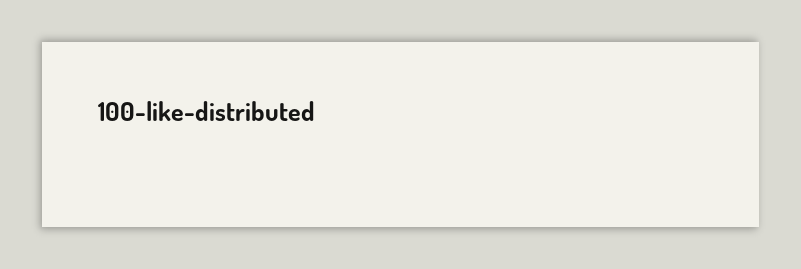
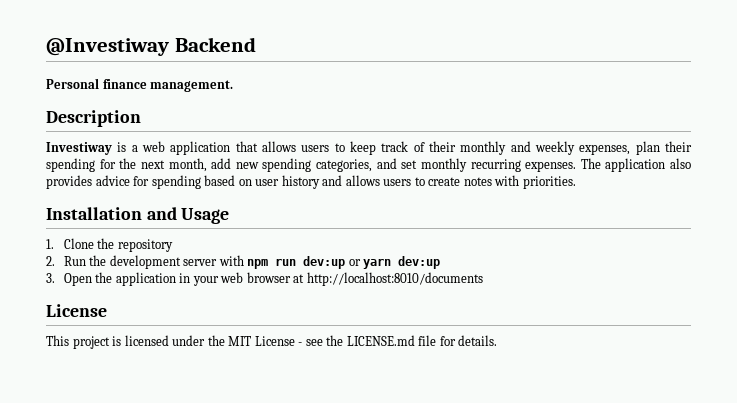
- 100-like-distributed
+ @Investiway Backend
+ Personal finance management.
+ Description
+ Investiway is a web application that allows users to keep track of their monthly and weekly expenses, plan their spending for the next month, add new spending categories, and set monthly recurring expenses. The application also provides advice for spending based on user history and allows users to create notes with priorities.
+ Installation and Usage
+ 1. Clone the repository
+ 2. Run the development server with npm run dev:up or yarn dev:up
+ 3. Open the application in your web browser at http://localhost:8010/documents
+ License
+ This project is licensed under the MIT License - see the LICENSE.md file for details.

